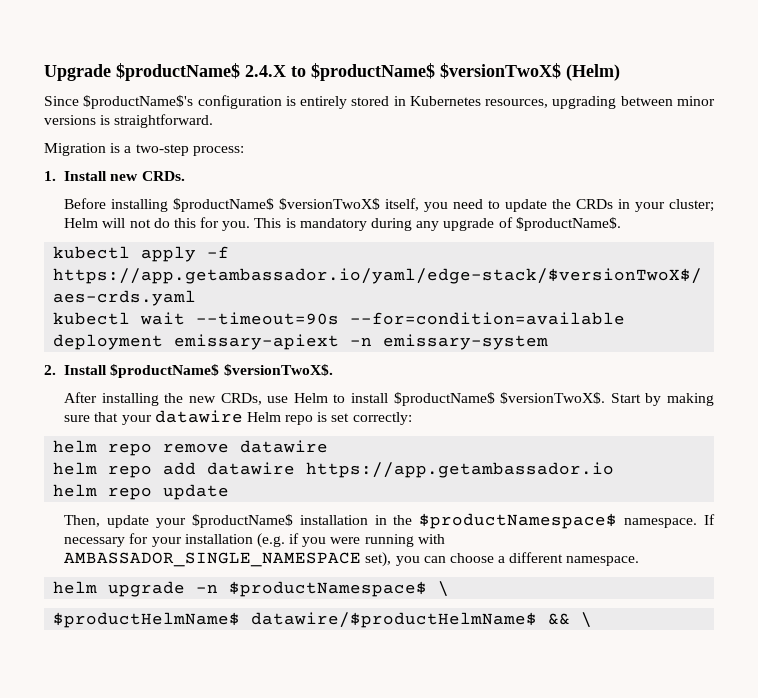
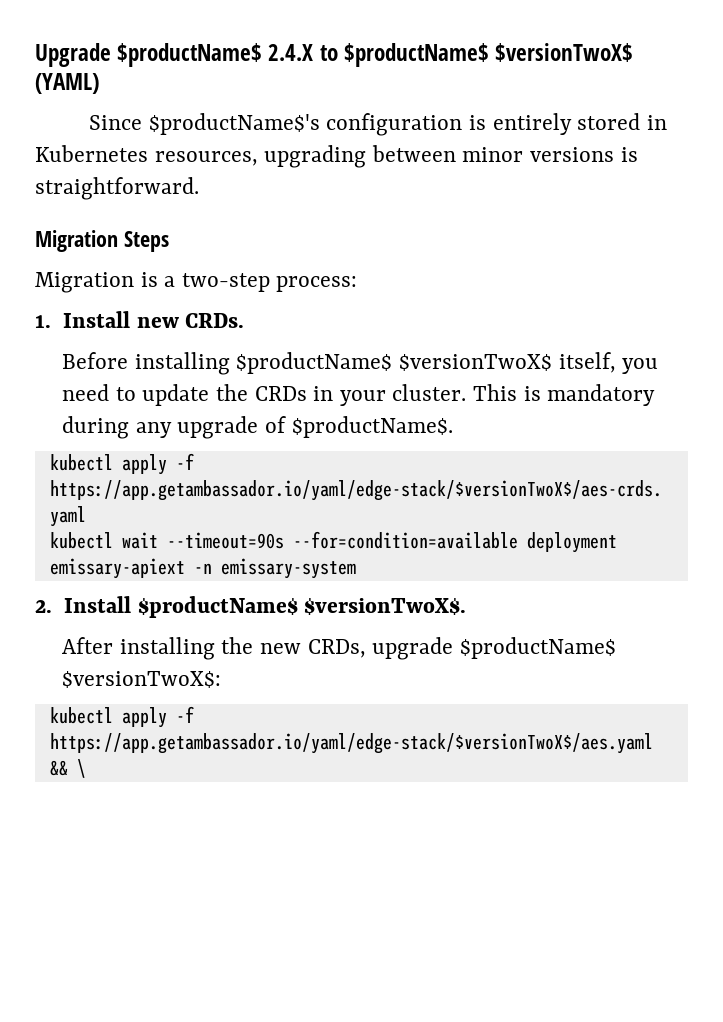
- Upgrade $productName$ 2.4.X to $productName$ $versionTwoX$ (Helm)
+ Upgrade $productName$ 2.4.X to $productName$ $versionTwoX$ (YAML)
+ Migration Steps
- Before installing $productName$ $versionTwoX$ itself, you need to update the CRDs in your cluster; Helm will not do this for you.
+ Before installing $productName$ $versionTwoX$ itself, you need to update the CRDs in your cluster.
- After installing the new CRDs, use Helm to install $productName$ $versionTwoX$. Start by making sure that your datawire Helm repo is set correctly:
- helm repo remove datawire
- helm repo add datawire https://app.getambassador.io
- helm repo update
- Then, update your $productName$ installation in the $productNamespace$ namespace. If necessary for your installation (e.g. if you were running with AMBASSADOR_SINGLE_NAMESPACE set), you can choose a different namespace.
- helm upgrade -n $productNamespace$ \
- $productHelmName$ datawire/$productHelmName$ && \
+ After installing the new CRDs, upgrade $productName$ $versionTwoX$:
+ kubectl apply -f https://app.getambassador.io/yaml/edge-stack/$versionTwoX$/aes.yaml && \

